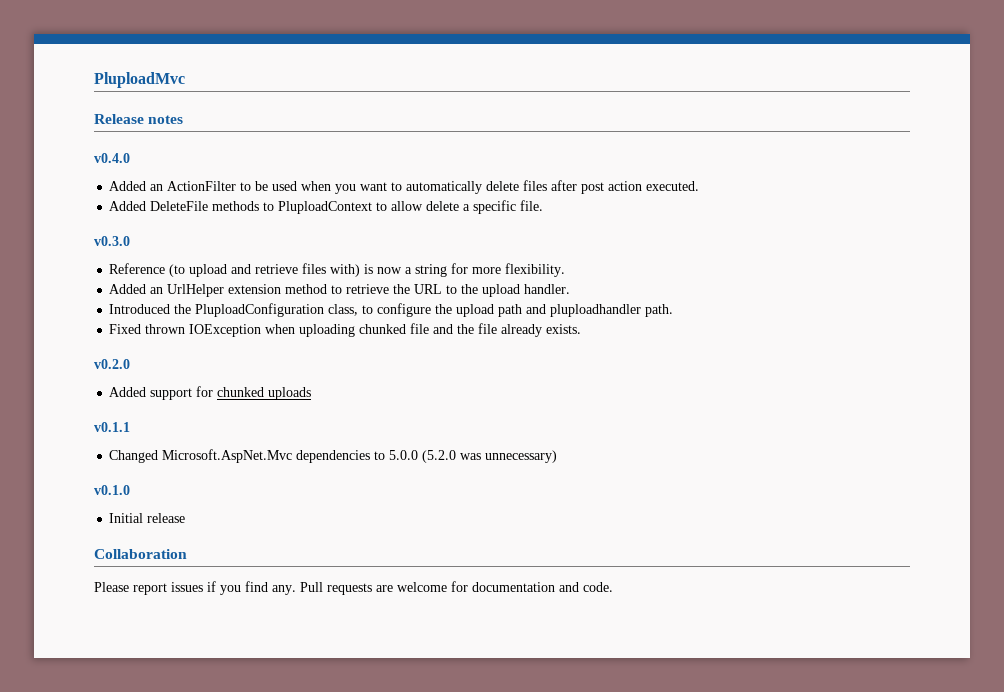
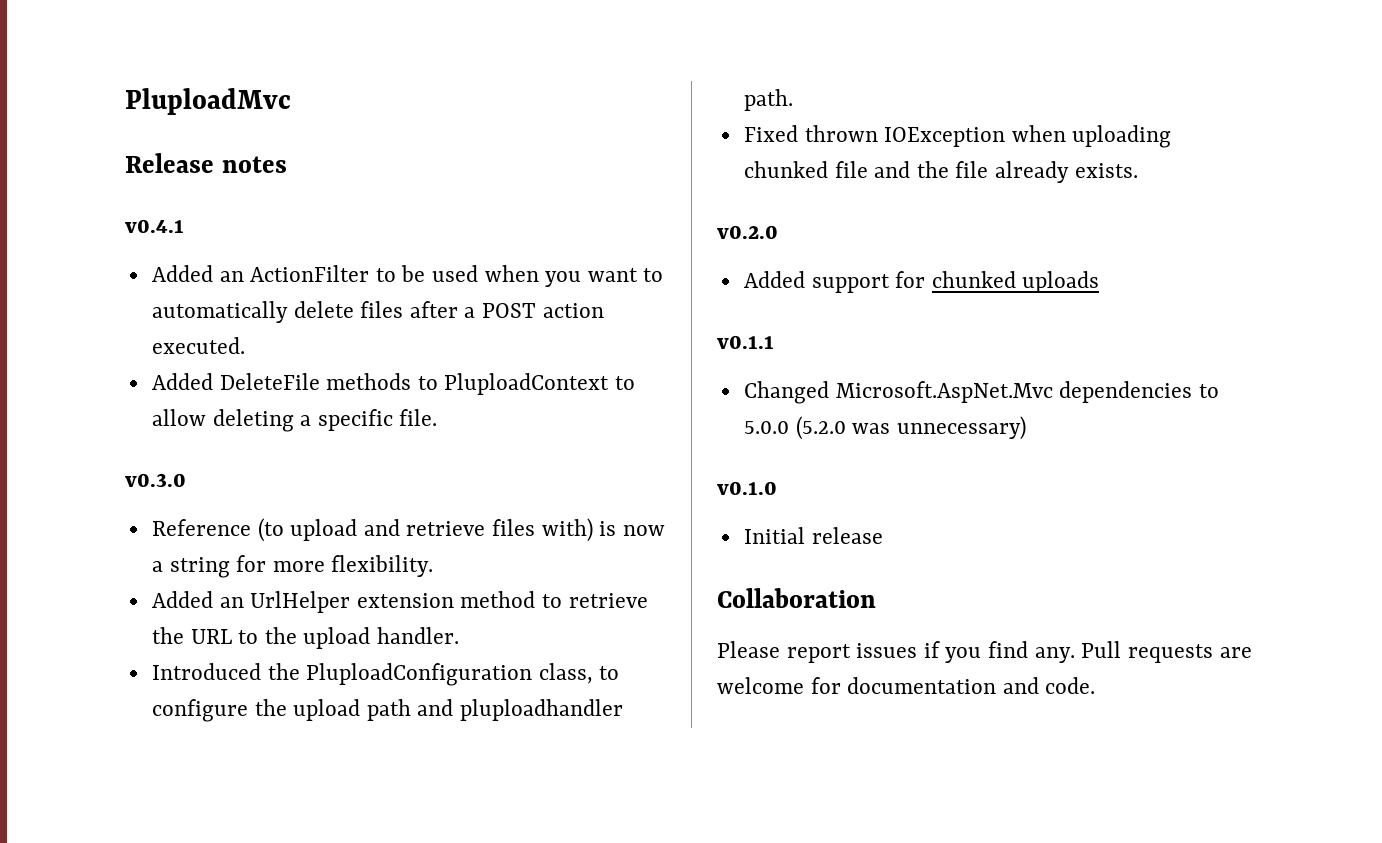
- v0.4.0
+ v0.4.1
- Added an ActionFilter to be used when you want to automatically delete files after post action executed.
+ Added an ActionFilter to be used when you want to automatically delete files after a POST action executed.
- Added DeleteFile methods to PluploadContext to allow delete a specific file.
+ Added DeleteFile methods to PluploadContext to allow deleting a specific file.

